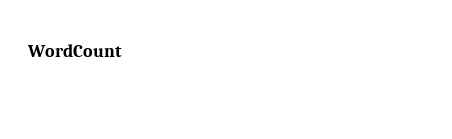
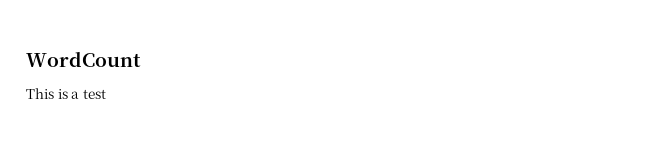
+ This is a test

